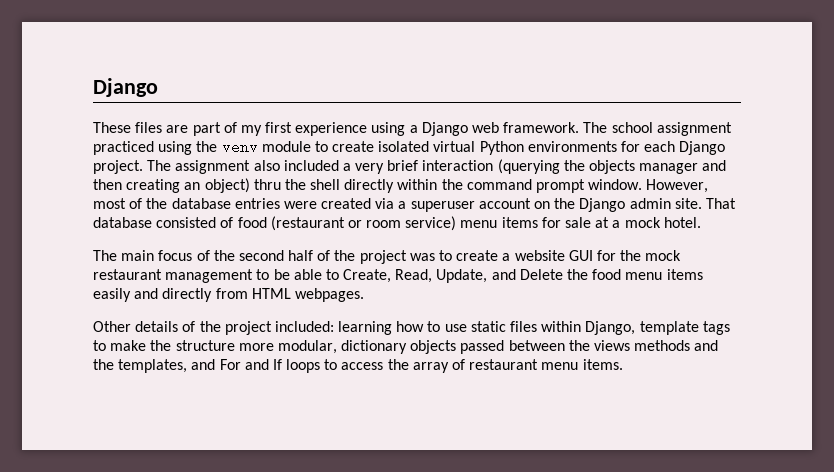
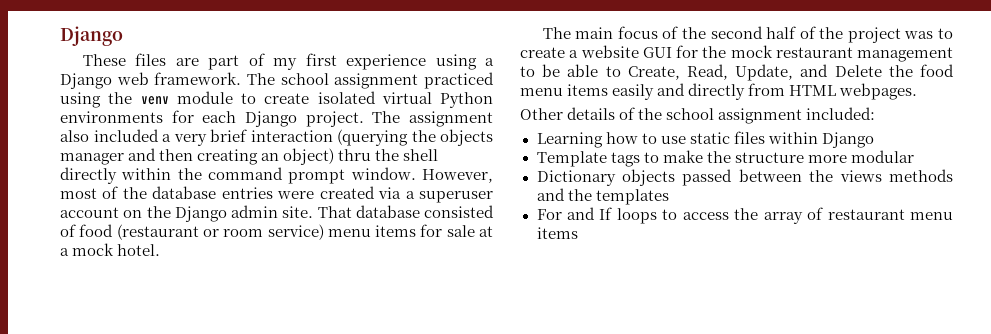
- Other details of the project included: learning how to use static files within Django, template tags to make the structure more modular, dictionary objects passed between the views methods and the templates, and For and If loops to access the array of restaurant menu items.
+ Other details of the school assignment included:
+ Learning how to use static files within Django
+ Template tags to make the structure more modular
+ Dictionary objects passed between the views methods and the templates
+ For and If loops to access the array of restaurant menu items

